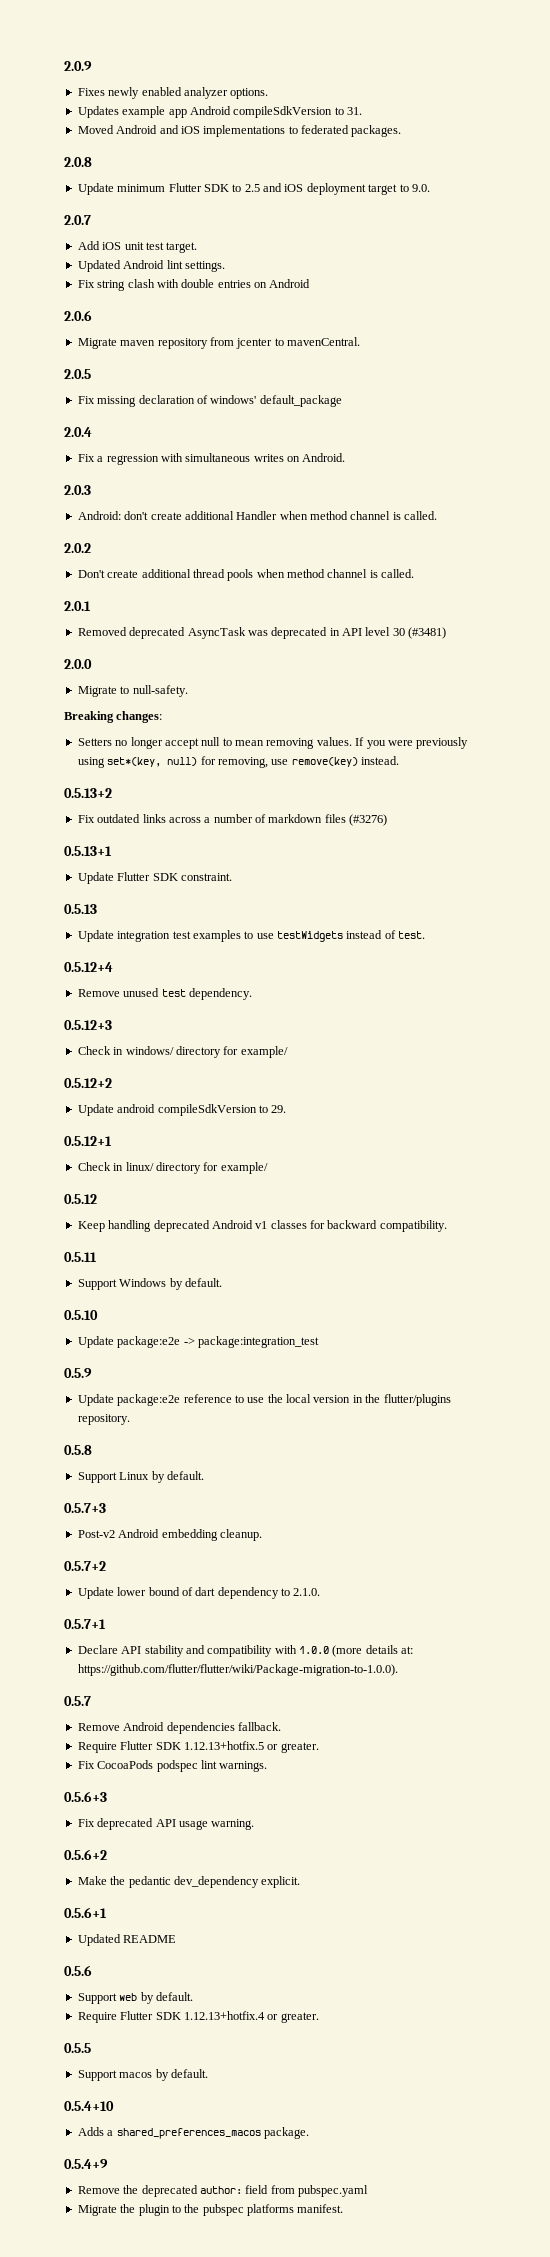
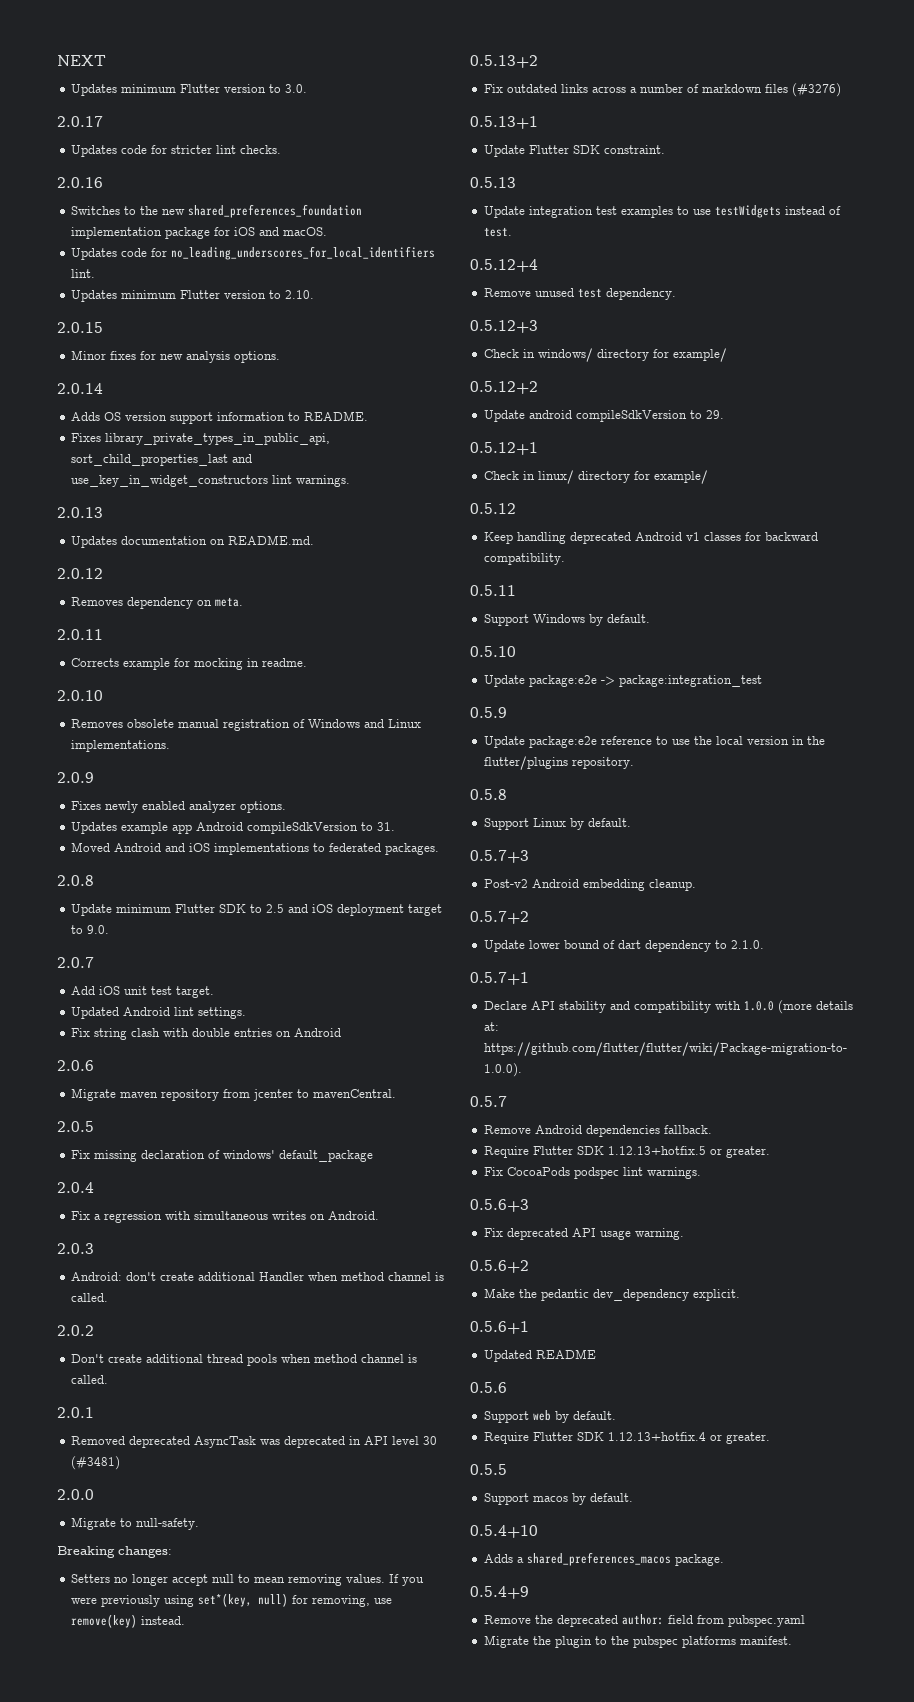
+ NEXT
+ Updates minimum Flutter version to 3.0.
+ 2.0.17
+ Updates code for stricter lint checks.
+ 2.0.16
+ Switches to the new shared_preferences_foundation implementation package for iOS and macOS.
+ Updates code for no_leading_underscores_for_local_identifiers lint.
+ Updates minimum Flutter version to 2.10.
+ 2.0.15
+ Minor fixes for new analysis options.
+ 2.0.14
+ Adds OS version support information to README.
+ Fixes library_private_types_in_public_api, sort_child_properties_last and use_key_in_widget_constructors lint warnings.
+ 2.0.13
+ Updates documentation on README.md.
+ 2.0.12
+ Removes dependency on meta.
+ 2.0.11
+ Corrects example for mocking in readme.
+ 2.0.10
+ Removes obsolete manual registration of Windows and Linux implementations.

